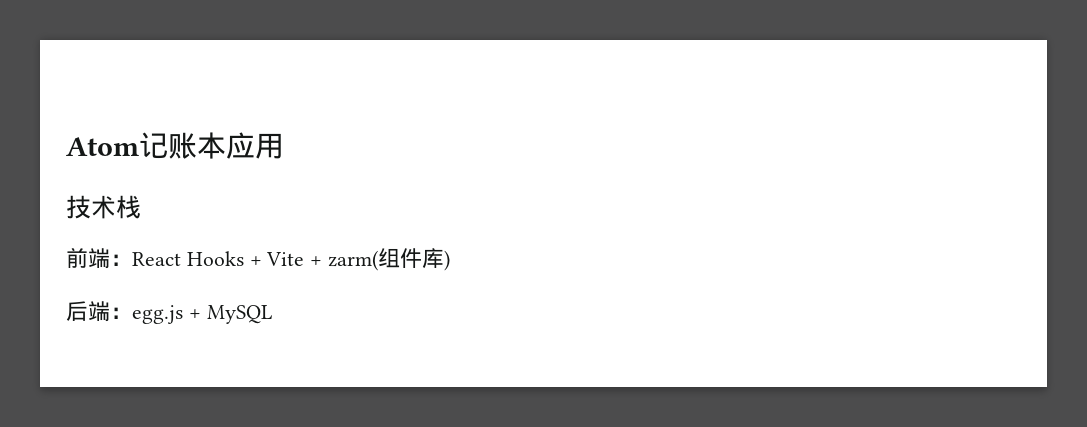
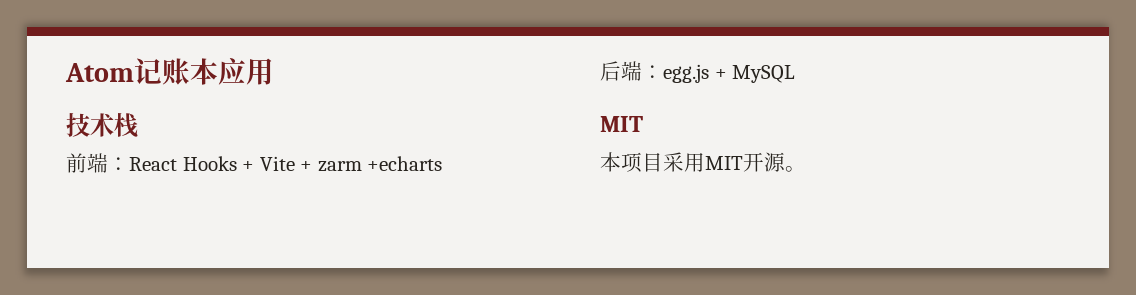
- 前端：React Hooks + Vite + zarm(组件库)
+ 前端：React Hooks + Vite + zarm +echarts
  后端：egg.js + MySQL
+ MIT
+ 本项目采用MIT开源。

